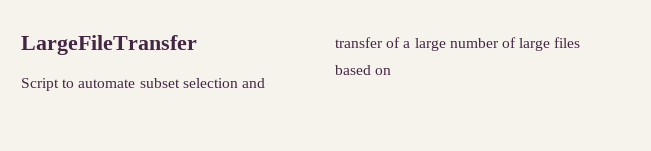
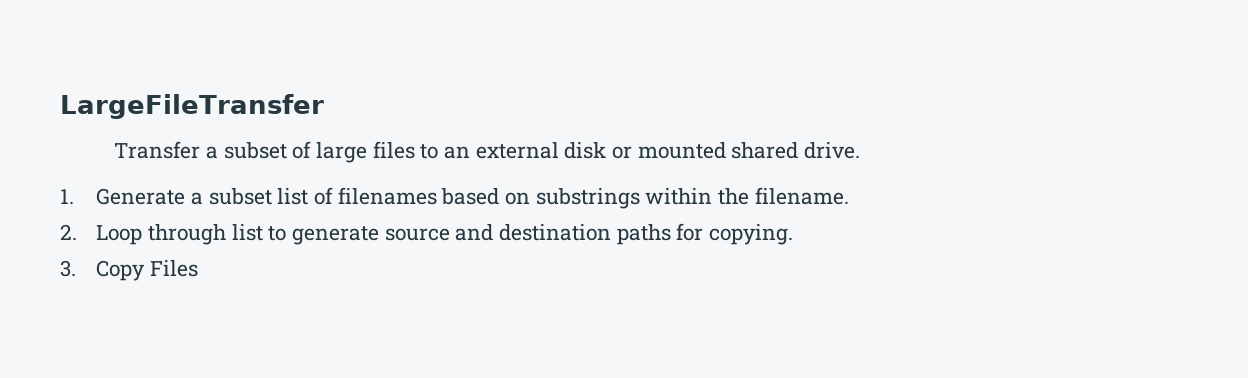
- Script to automate subset selection and transfer of a large number of large files based on
+ Transfer a subset of large files to an external disk or mounted shared drive.
+ 1. Generate a subset list of filenames based on substrings within the filename.
+ 2. Loop through list to generate source and destination paths for copying.
+ 3. Copy Files

